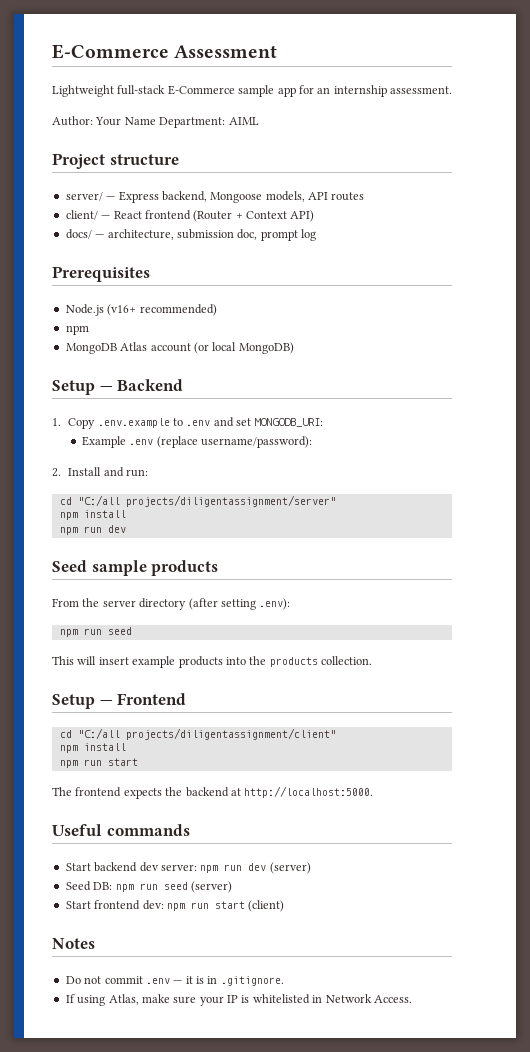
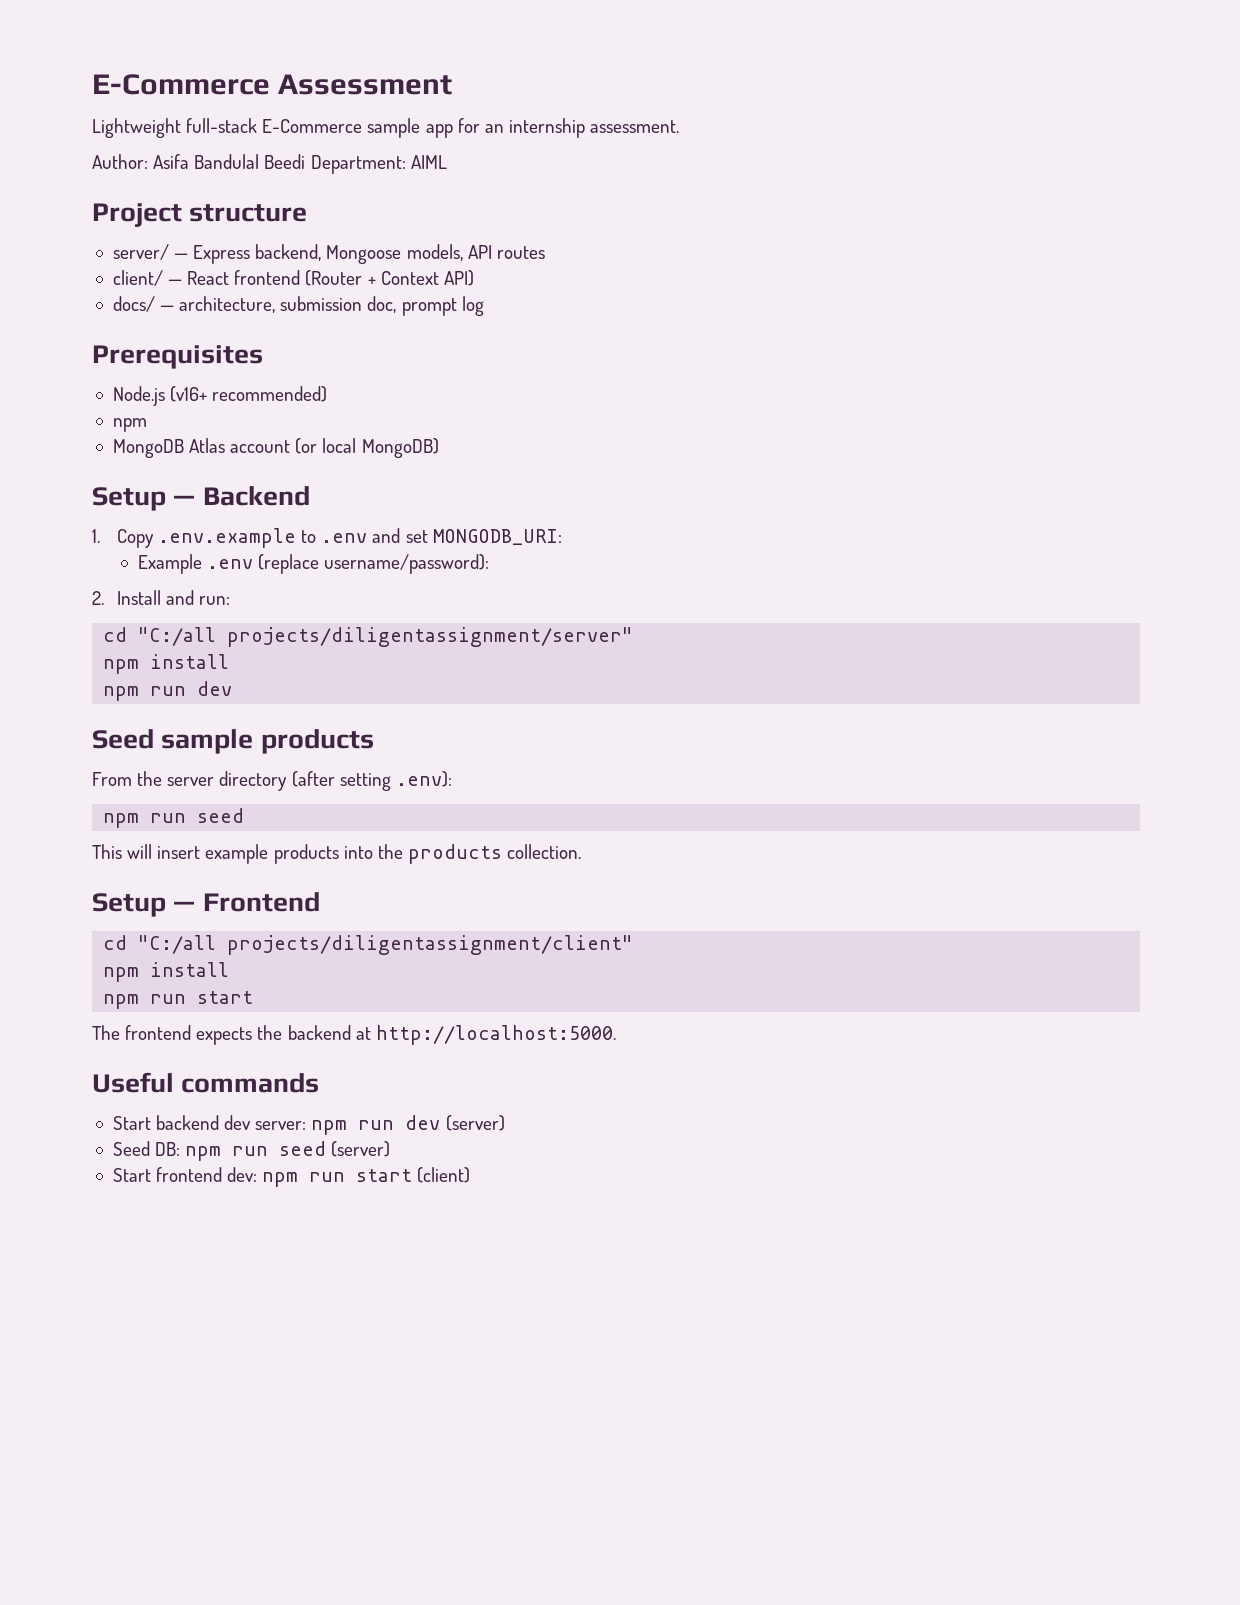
- Author: Your Name Department: AIML
+ Author: Asifa Bandulal Beedi Department: AIML
- Notes
- Do not commit .env — it is in .gitignore.
- If using Atlas, make sure your IP is whitelisted in Network Access.

